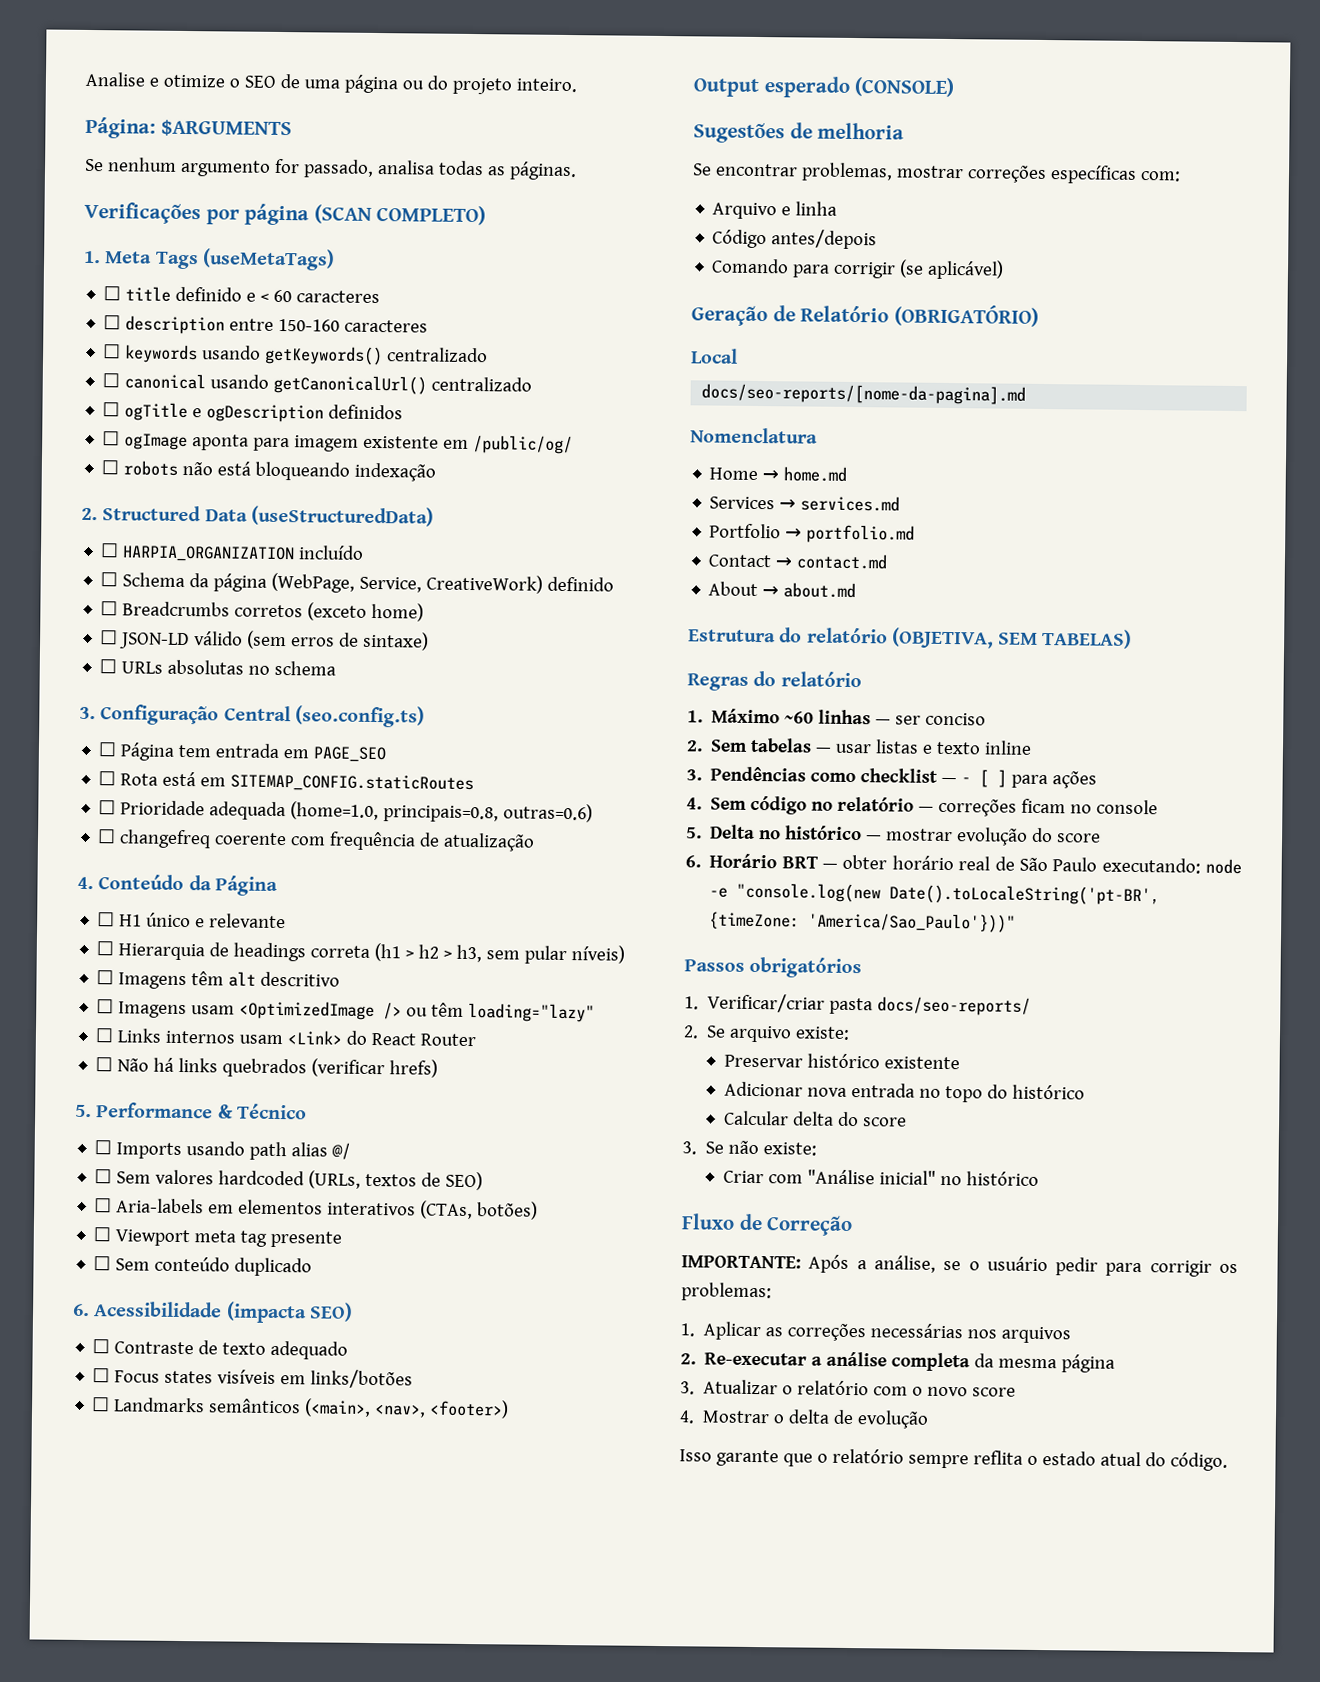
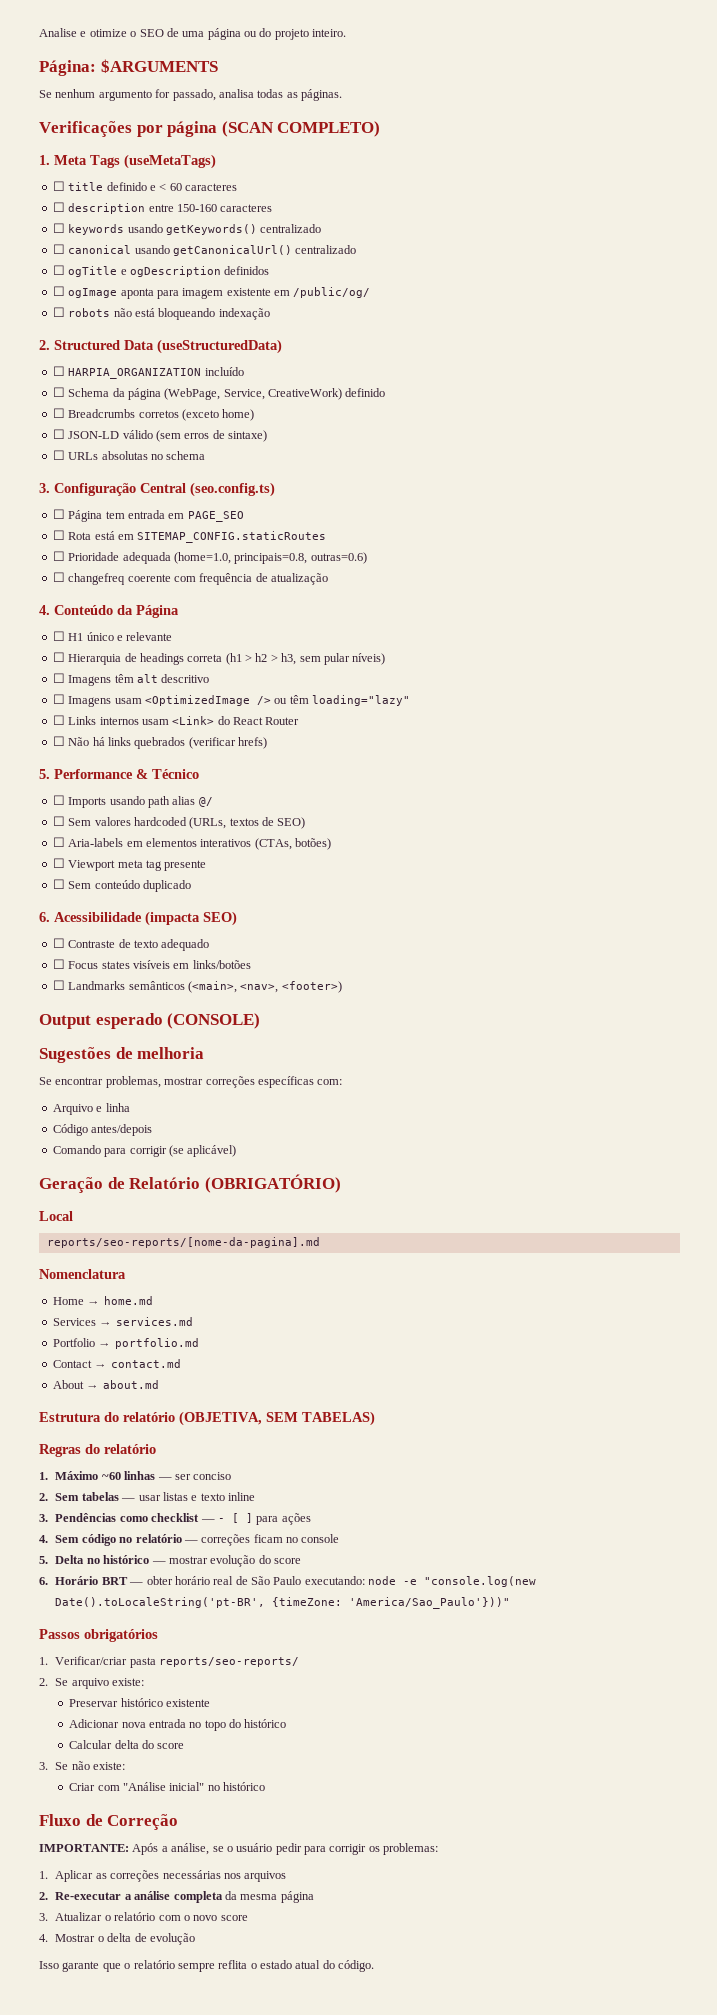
- docs/seo-reports/[nome-da-pagina].md
+ reports/seo-reports/[nome-da-pagina].md
- 1. Verificar/criar pasta docs/seo-reports/
+ 1. Verificar/criar pasta reports/seo-reports/

